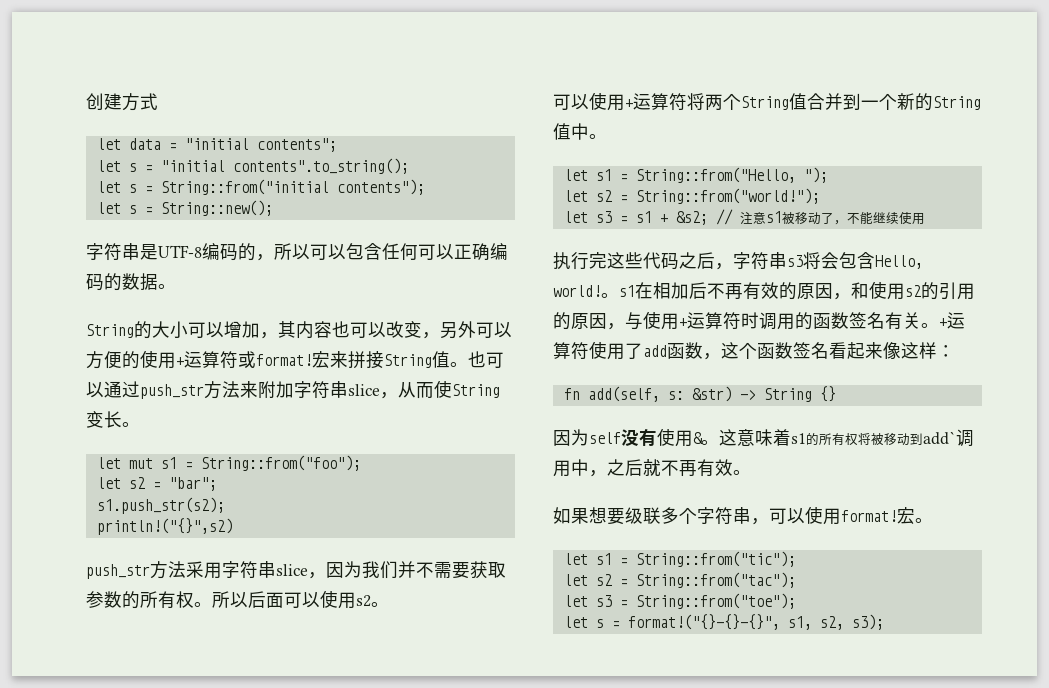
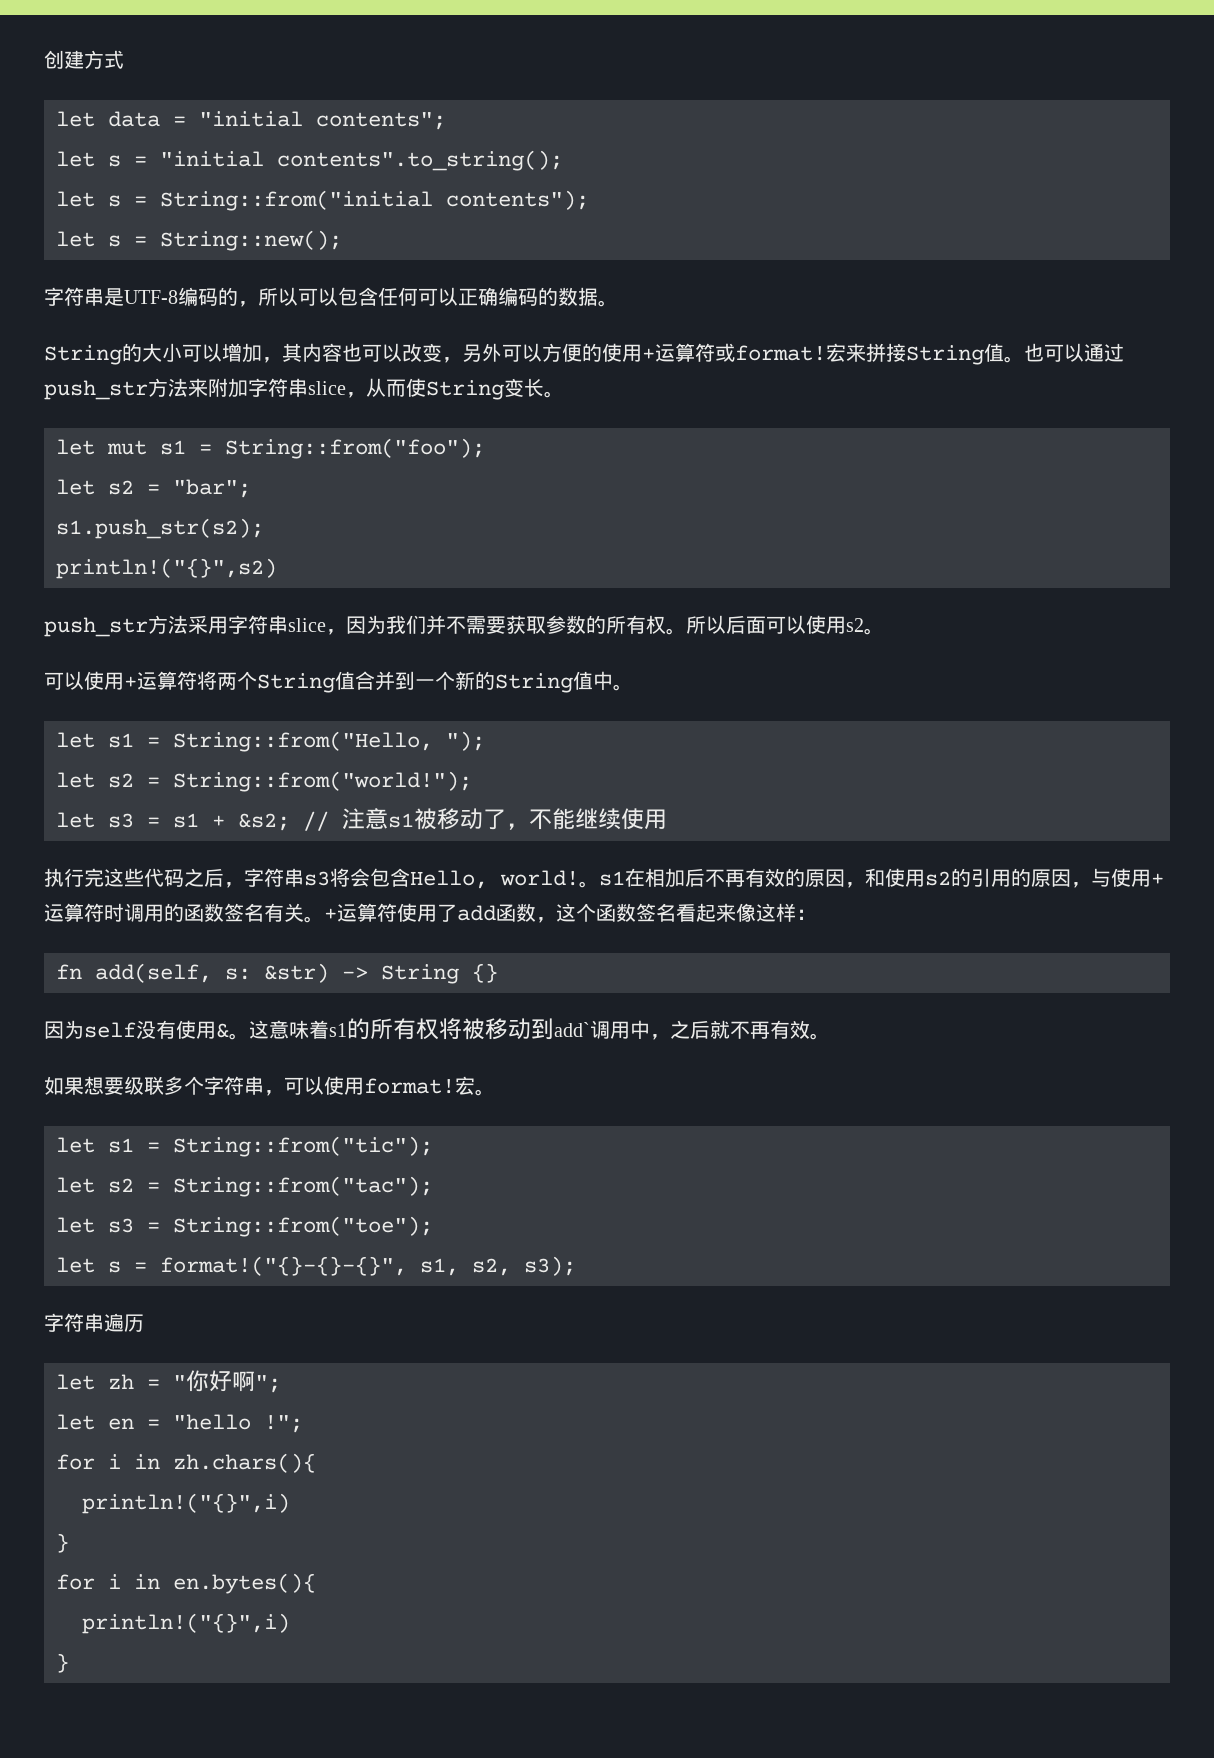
+ 字符串遍历
+ let zh = "你好啊";
+ let en = "hello !";
+ for i in zh.chars(){
+ println!("{}",i)
+ }
+ for i in en.bytes(){
+ println!("{}",i)
+ }

